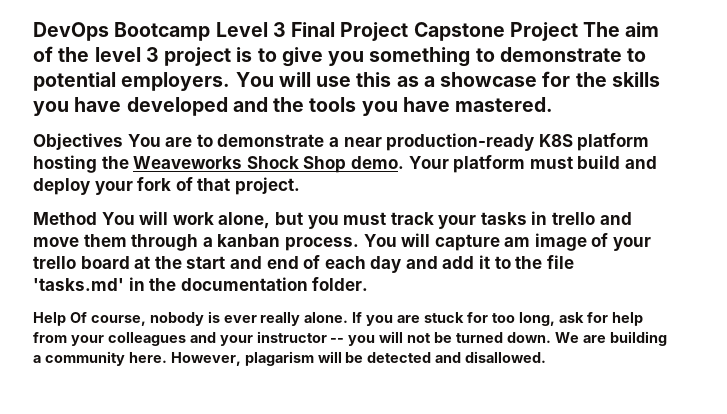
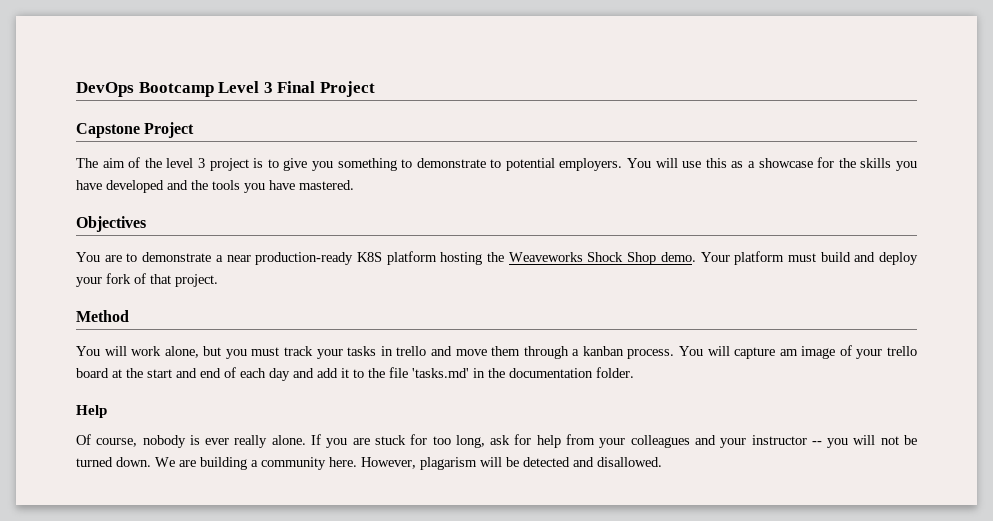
- DevOps Bootcamp Level 3 Final Project Capstone Project The aim of the level 3 project is to give you something to demonstrate to potential employers.
+ DevOps Bootcamp Level 3 Final Project
+ Capstone Project
+ The aim of the level 3 project is to give you something to demonstrate to potential employers.
- Objectives You are to demonstrate a near production-ready K8S platform hosting the Weaveworks Shock Shop demo.
+ Objectives
+ You are to demonstrate a near production-ready K8S platform hosting the Weaveworks Shock Shop demo.
- Method You will work alone, but you must track your tasks in trello and move them through a kanban process.
+ Method
+ You will work alone, but you must track your tasks in trello and move them through a kanban process.
- Help Of course, nobody is ever really alone.
+ Help
+ Of course, nobody is ever really alone.

